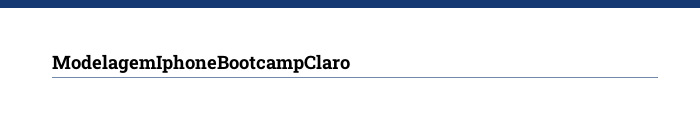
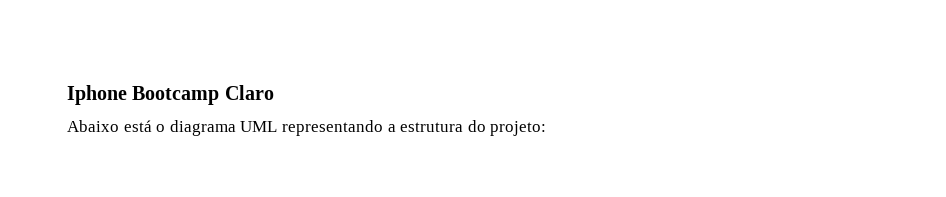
- ModelagemIphoneBootcampClaro
+ Iphone Bootcamp Claro
+ Abaixo está o diagrama UML representando a estrutura do projeto:

